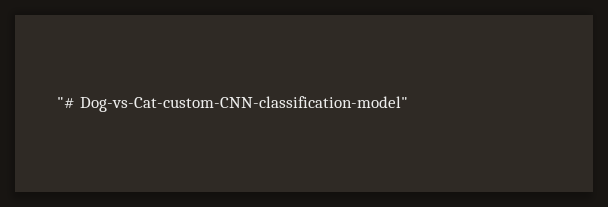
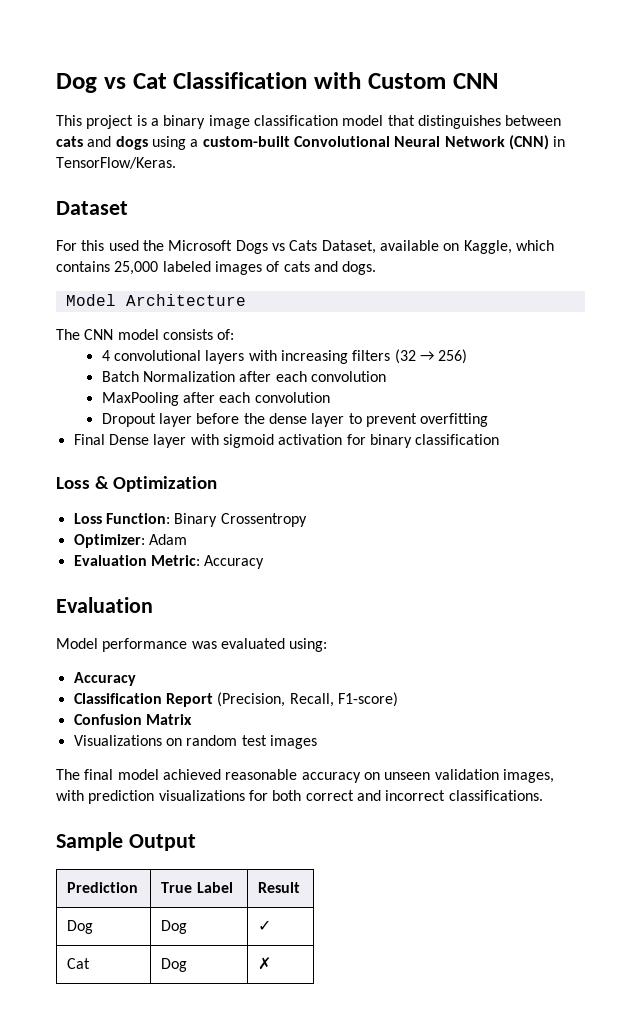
- "# Dog-vs-Cat-custom-CNN-classification-model"
+ Dog vs Cat Classification with Custom CNN
+ This project is a binary image classification model that distinguishes between cats and dogs using a custom-built Convolutional Neural Network (CNN) in TensorFlow/Keras.
+ Dataset
+ For this used the Microsoft Dogs vs Cats Dataset, available on Kaggle, which contains 25,000 labeled images of cats and dogs.
+ Model Architecture
+ The CNN model consists of:
+ 4 convolutional layers with increasing filters (32 → 256)
+ Batch Normalization after each convolution
+ MaxPooling after each convolution
+ Dropout layer before the dense layer to prevent overfitting
+ Final Dense layer with sigmoid activation for binary classification
+ Loss & Optimization
+ Loss Function: Binary Crossentropy
+ Optimizer: Adam
+ Evaluation Metric: Accuracy
+ Evaluation
+ Model performance was evaluated using:
+ Accuracy
+ Classification Report (Precision, Recall, F1-score)
+ Confusion Matrix
+ Visualizations on random test images
+ The final model achieved reasonable accuracy on unseen validation images, with prediction visualizations for both correct and incorrect classifications.
+ Sample Output
+ Prediction | True Label | Result
+ Dog | Dog | ✓
+ Cat | Dog | ✗

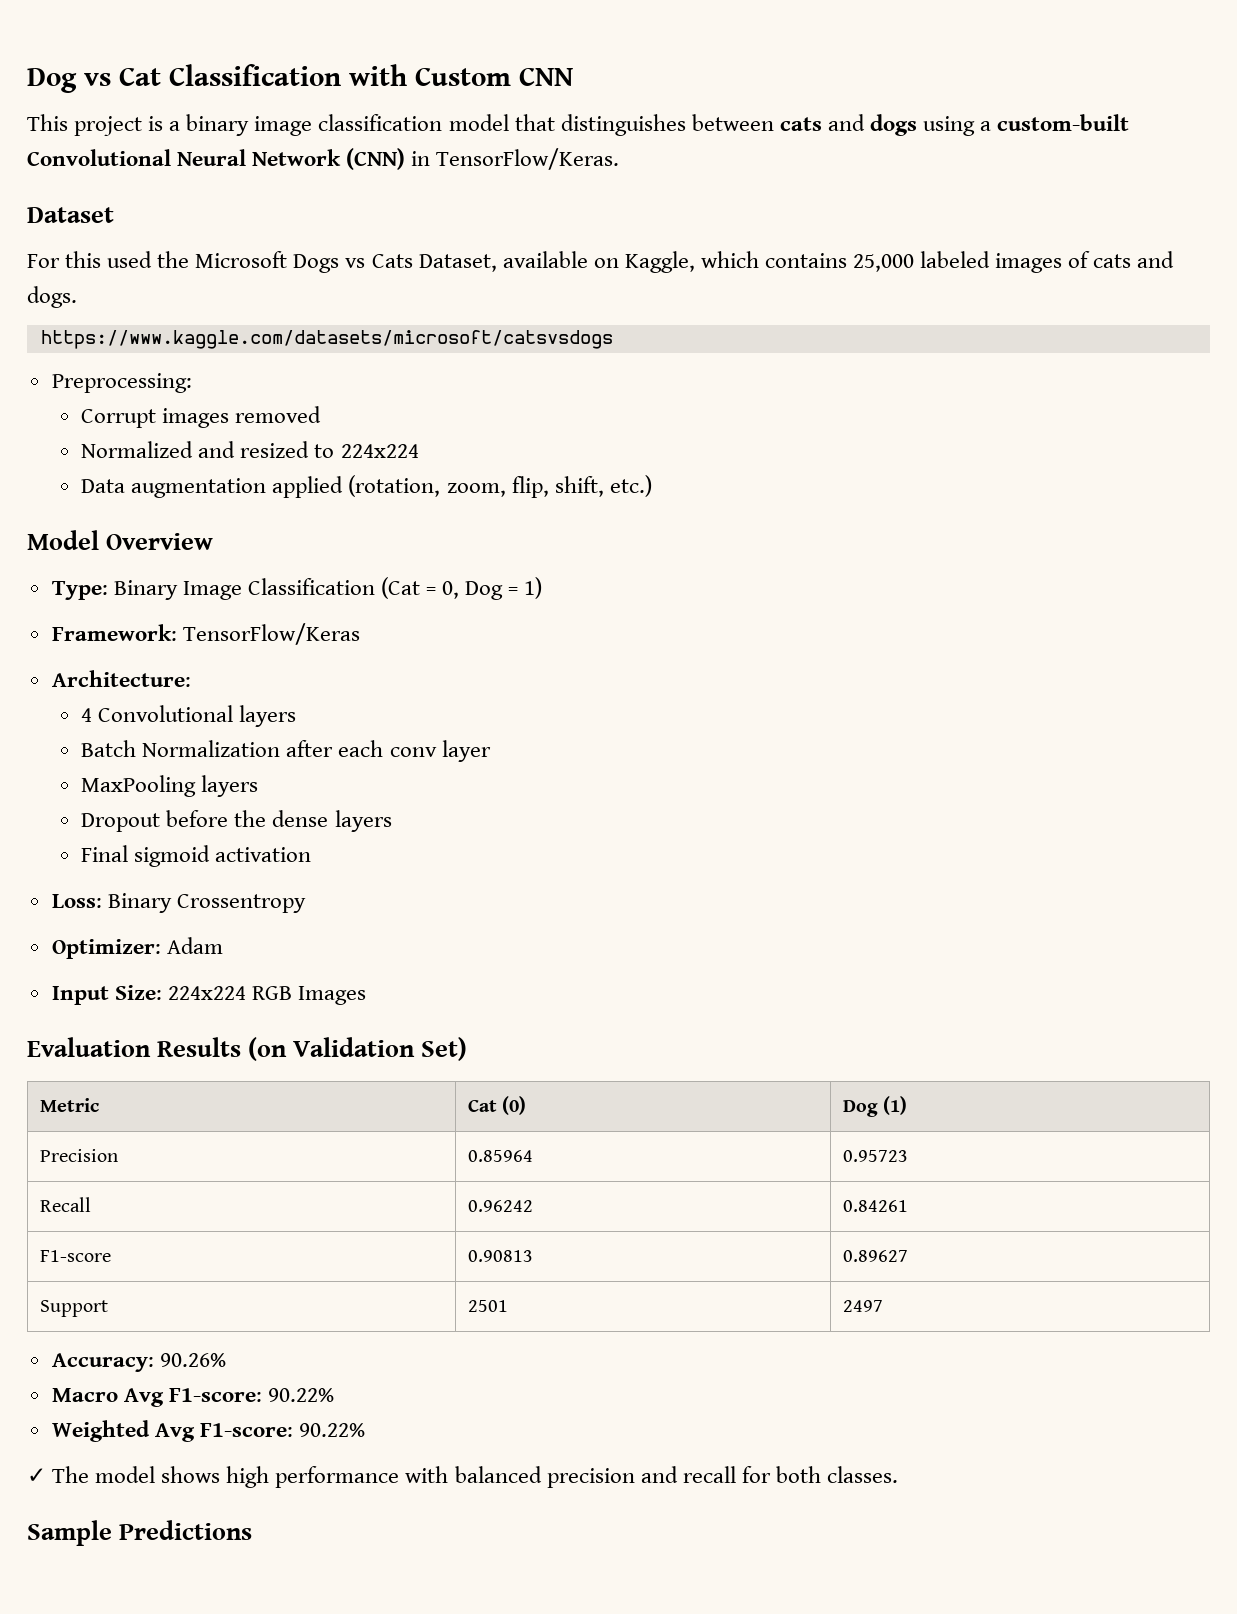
- Model Architecture
- The CNN model consists of:
+ https://www.kaggle.com/datasets/microsoft/catsvsdogs
+ Preprocessing:
+ Corrupt images removed
+ Normalized and resized to 224x224
+ Data augmentation applied (rotation, zoom, flip, shift, etc.)
+ Model Overview
+ Type: Binary Image Classification (Cat = 0, Dog = 1)
+ Framework: TensorFlow/Keras
+ Architecture:
- 4 convolutional layers with increasing filters (32 → 256)
+ 4 Convolutional layers
- Batch Normalization after each convolution
+ Batch Normalization after each conv layer
- MaxPooling after each convolution
+ MaxPooling layers
- Dropout layer before the dense layer to prevent overfitting
- Final Dense layer with sigmoid activation for binary classification
- Loss & Optimization
- Loss Function: Binary Crossentropy
+ Dropout before the dense layers
+ Final sigmoid activation
+ Loss: Binary Crossentropy
  Optimizer: Adam
- Evaluation Metric: Accuracy
- Evaluation
- Model performance was evaluated using:
- Accuracy
- Classification Report (Precision, Recall, F1-score)
- Confusion Matrix
- Visualizations on random test images
- The final model achieved reasonable accuracy on unseen validation images, with prediction visualizations for both correct and incorrect classifications.
- Sample Output
- Prediction | True Label | Result
- Dog | Dog | ✓
- Cat | Dog | ✗
+ Input Size: 224x224 RGB Images
+ Evaluation Results (on Validation Set)
+ Metric | Cat (0) | Dog (1)
+ Precision | 0.85964 | 0.95723
+ Recall | 0.96242 | 0.84261
+ F1-score | 0.90813 | 0.89627
+ Support | 2501 | 2497
+ Accuracy: 90.26%
+ Macro Avg F1-score: 90.22%
+ Weighted Avg F1-score: 90.22%
+ ✓ The model shows high performance with balanced precision and recall for both classes.
+ Sample Predictions

